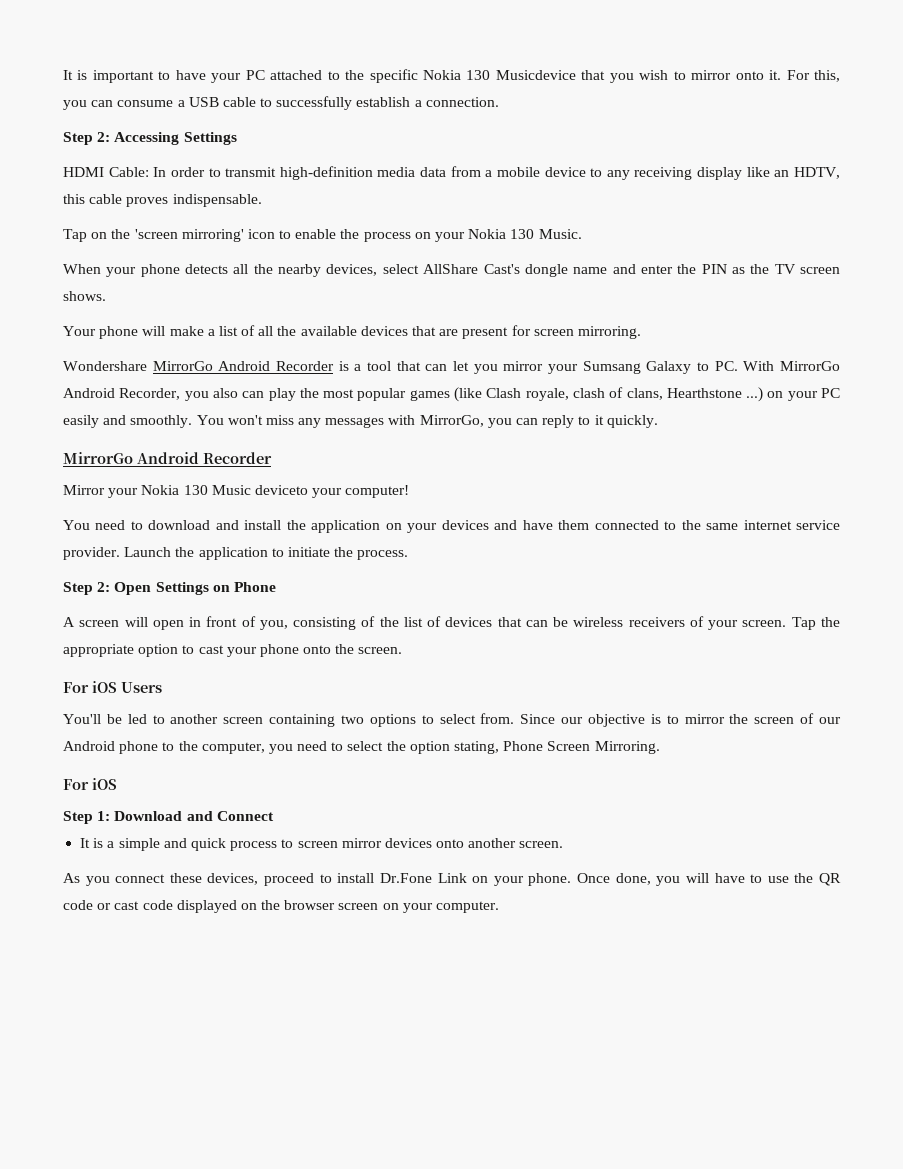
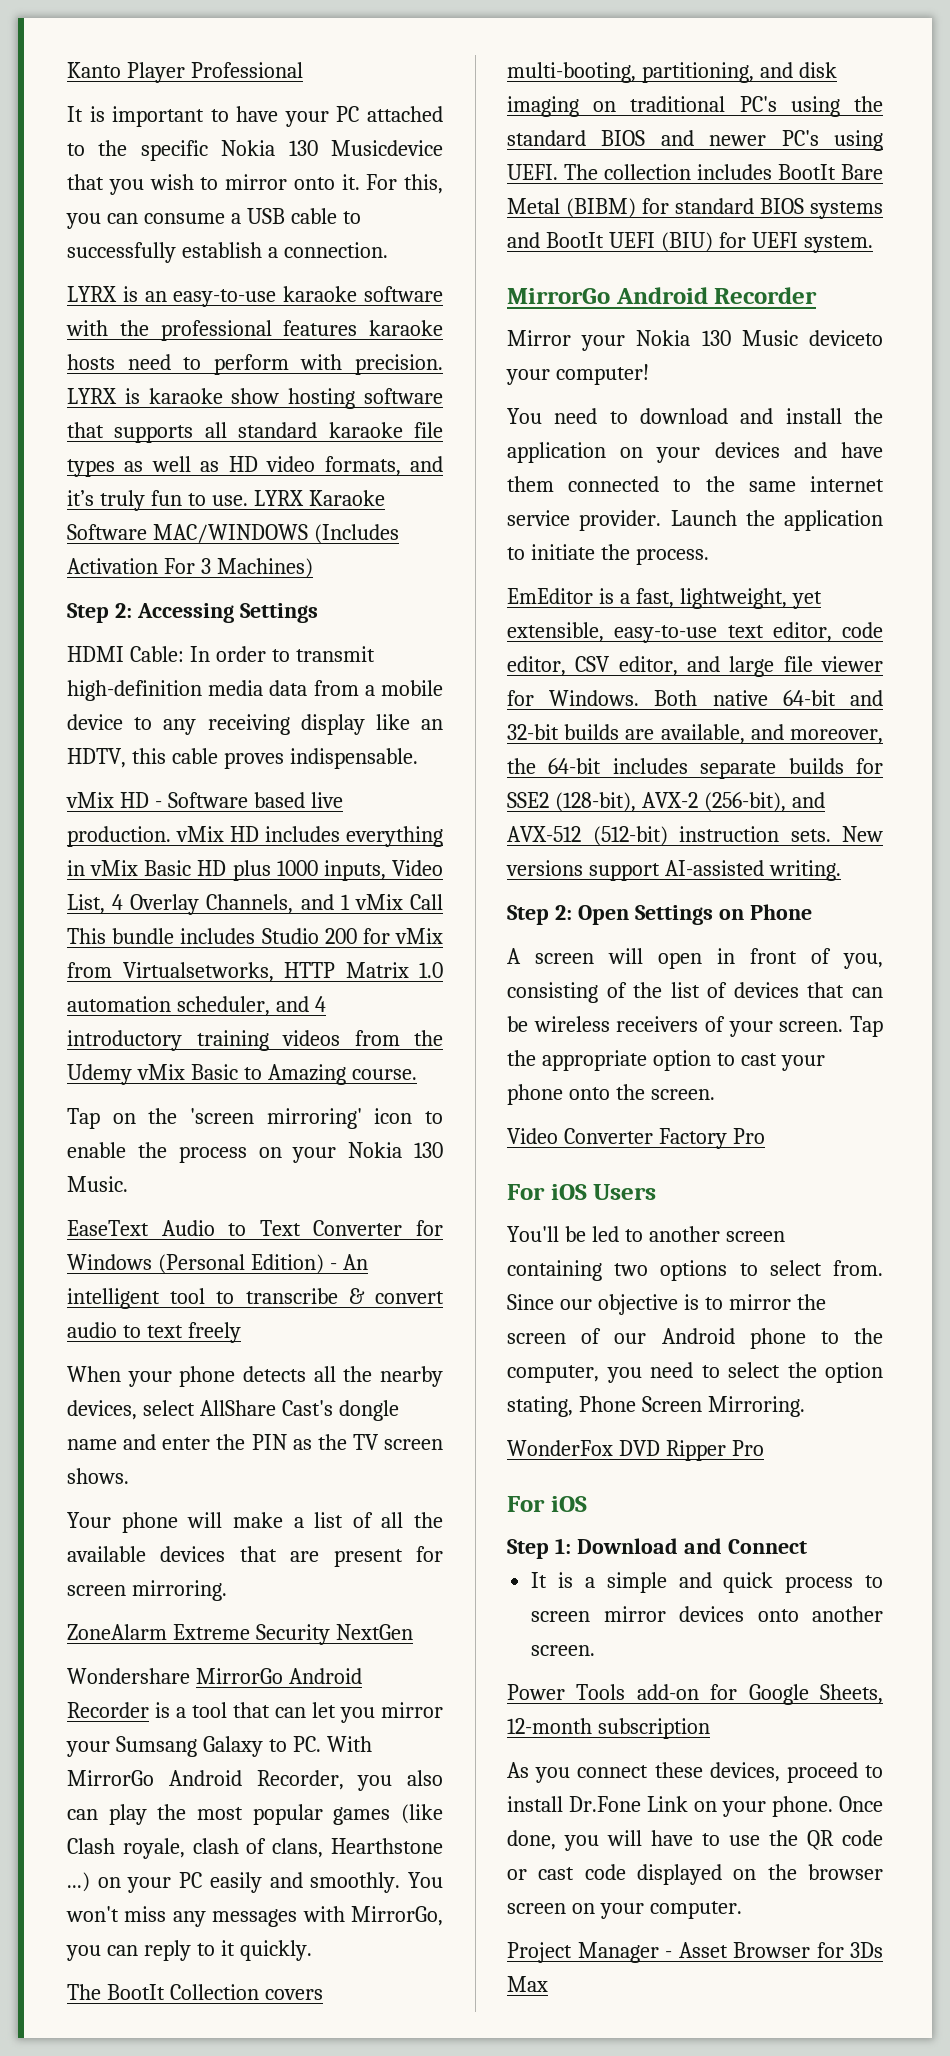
+ Kanto Player Professional
+ LYRX is an easy-to-use karaoke software with the professional features karaoke hosts need to perform with precision. LYRX is karaoke show hosting software that supports all standard karaoke file types as well as HD video formats, and it’s truly fun to use. LYRX Karaoke Software MAC/WINDOWS (Includes Activation For 3 Machines)
+ vMix HD - Software based live production. vMix HD includes everything in vMix Basic HD plus 1000 inputs, Video List, 4 Overlay Channels, and 1 vMix Call This bundle includes Studio 200 for vMix from Virtualsetworks, HTTP Matrix 1.0 automation scheduler, and 4 introductory training videos from the Udemy vMix Basic to Amazing course.
+ EaseText Audio to Text Converter for Windows (Personal Edition) - An intelligent tool to transcribe & convert audio to text freely
+ ZoneAlarm Extreme Security NextGen
+ The BootIt Collection covers multi-booting, partitioning, and disk imaging on traditional PC's using the standard BIOS and newer PC's using UEFI. The collection includes BootIt Bare Metal (BIBM) for standard BIOS systems and BootIt UEFI (BIU) for UEFI system.
+ EmEditor is a fast, lightweight, yet extensible, easy-to-use text editor, code editor, CSV editor, and large file viewer for Windows. Both native 64-bit and 32-bit builds are available, and moreover, the 64-bit includes separate builds for SSE2 (128-bit), AVX-2 (256-bit), and AVX-512 (512-bit) instruction sets. New versions support AI-assisted writing.
+ Video Converter Factory Pro
+ WonderFox DVD Ripper Pro
+ Power Tools add-on for Google Sheets, 12-month subscription
+ Project Manager - Asset Browser for 3Ds Max

